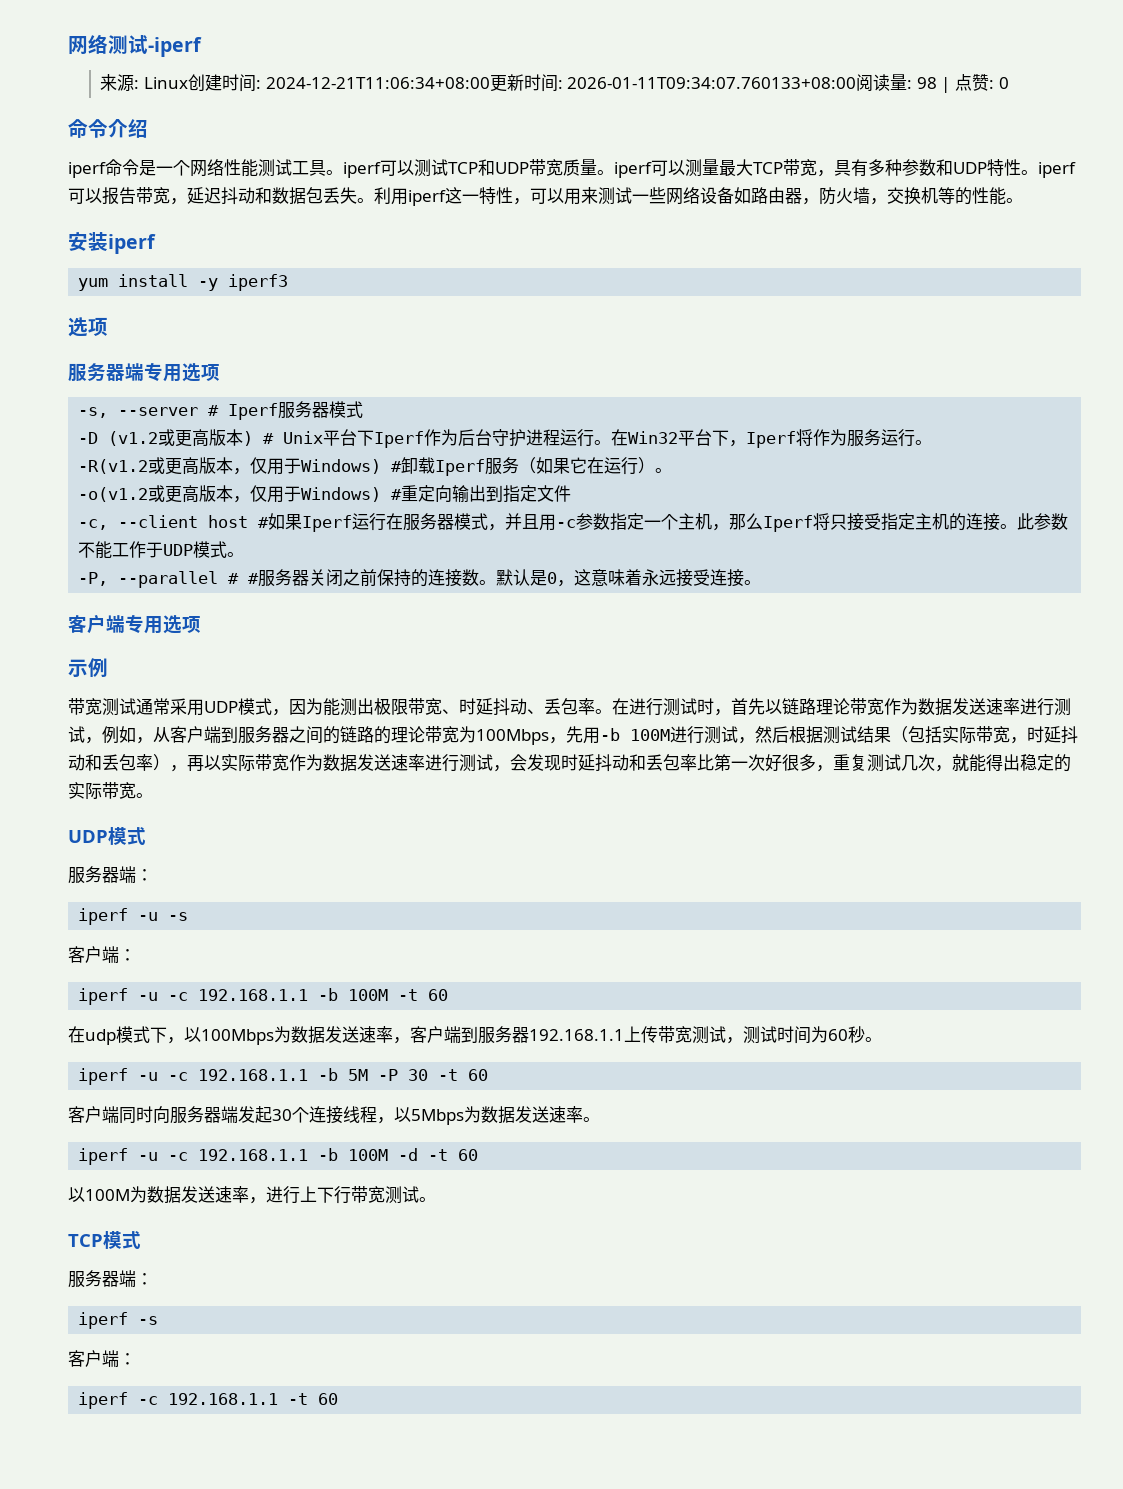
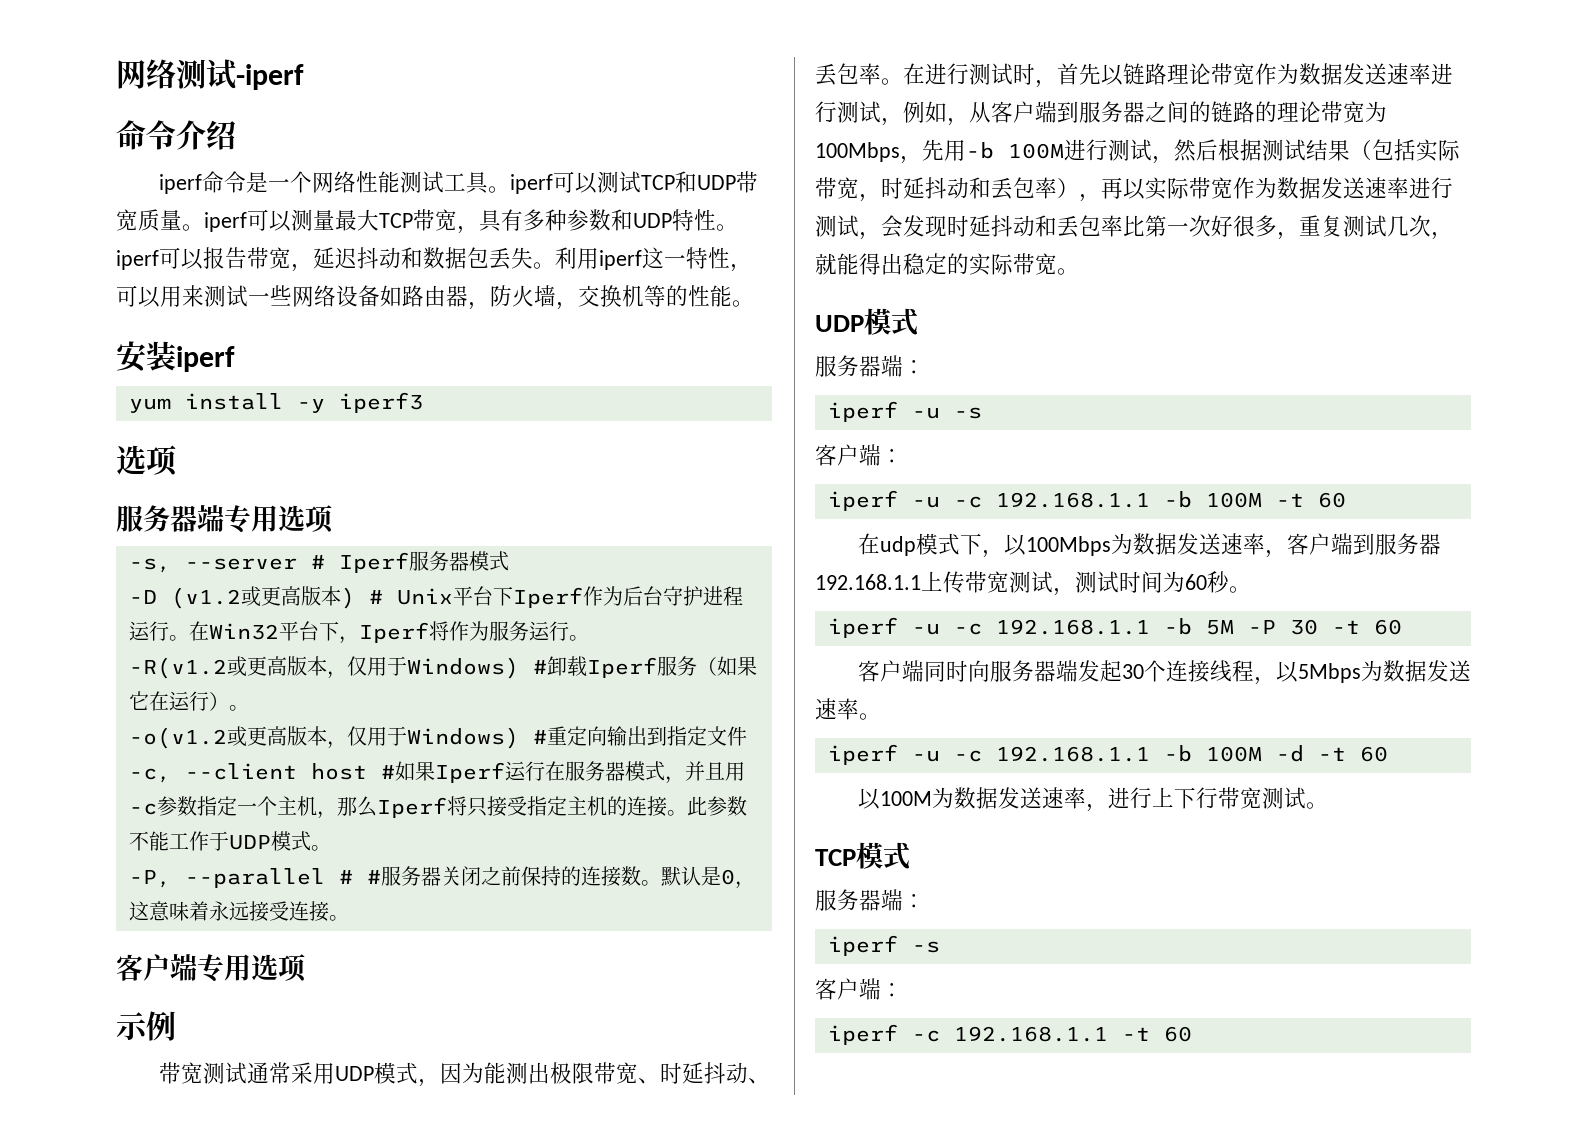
- 来源: Linux创建时间: 2024-12-21T11:06:34+08:00更新时间: 2026-01-11T09:34:07.760133+08:00阅读量: 98 | 点赞: 0

